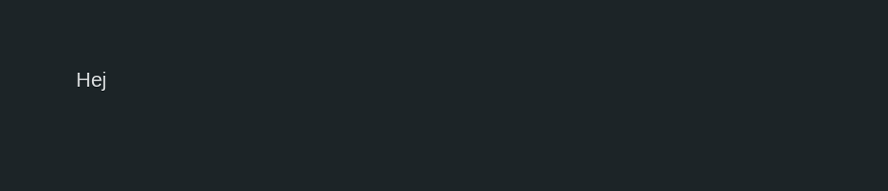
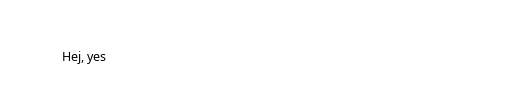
- Hej
+ Hej, yes

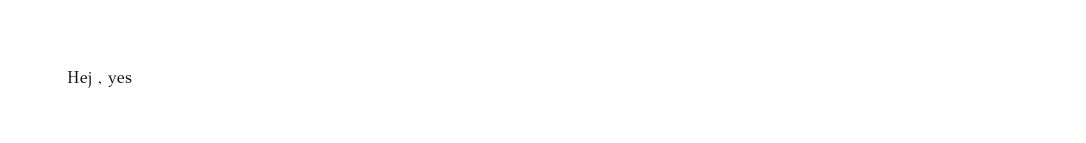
- Hej, yes
+ Hej , yes

